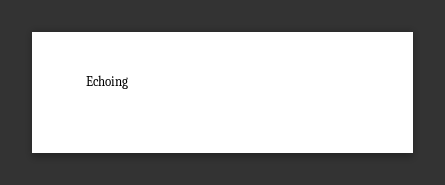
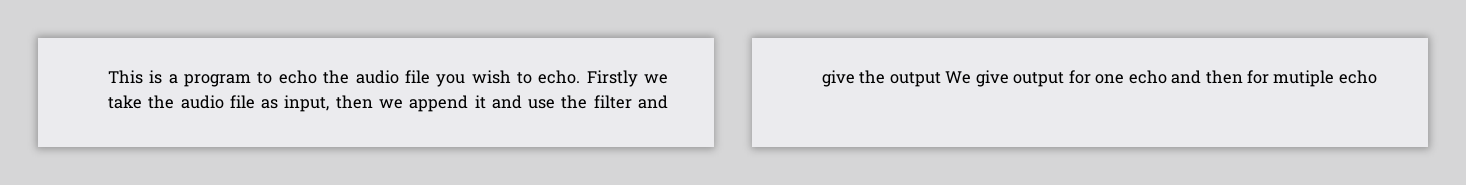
- Echoing
+ This is a program to echo the audio file you wish to echo. Firstly we take the audio file as input, then we append it and use the filter and give the output We give output for one echo and then for mutiple echo

